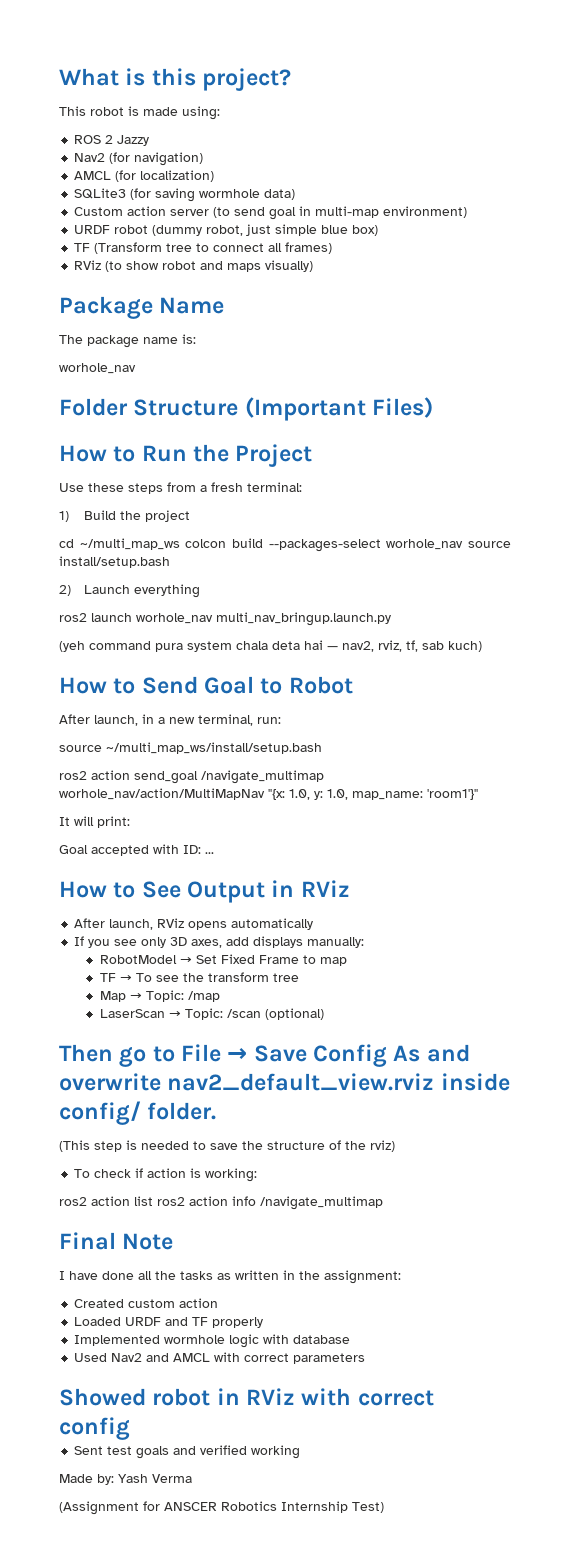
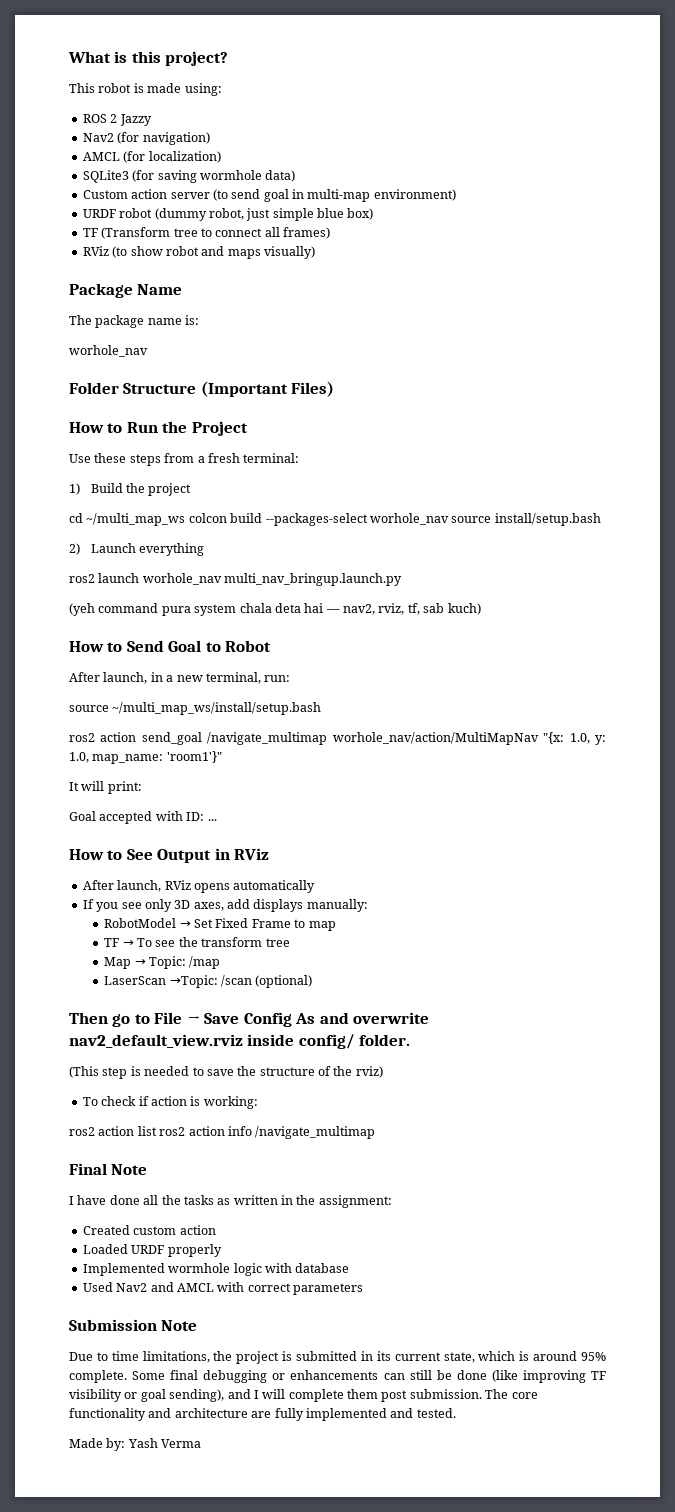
- LaserScan → Topic: /scan (optional)
+ LaserScan →Topic: /scan (optional)
- Loaded URDF and TF properly
+ Loaded URDF properly
- Showed robot in RViz with correct config
- Sent test goals and verified working
+ Submission Note
+ Due to time limitations, the project is submitted in its current state, which is around 95% complete. Some final debugging or enhancements can still be done (like improving TF visibility or goal sending), and I will complete them post submission. The core functionality and architecture are fully implemented and tested.
  Made by: Yash Verma
- (Assignment for ANSCER Robotics Internship Test)

